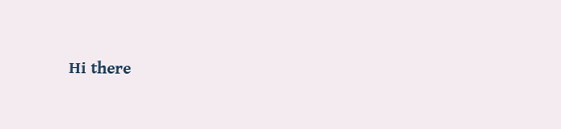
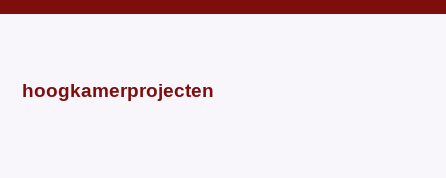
- Hi there
+ hoogkamerprojecten

